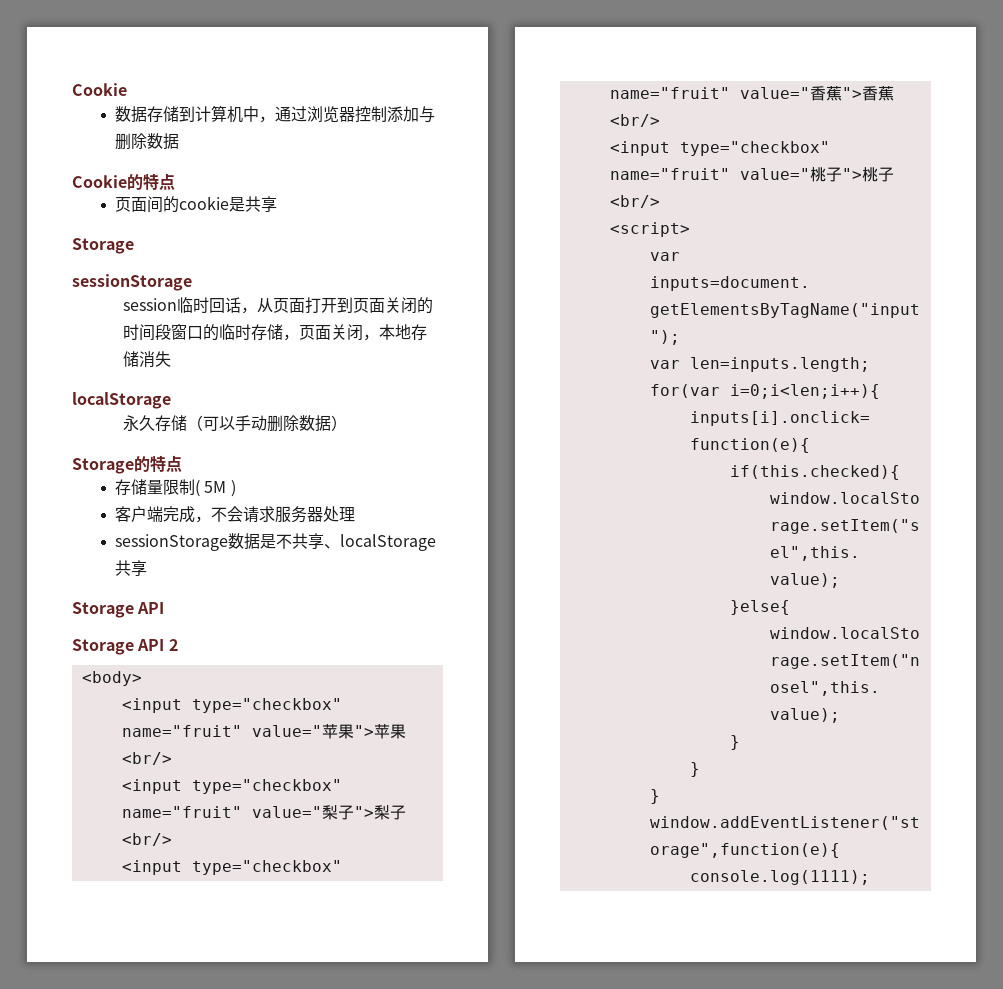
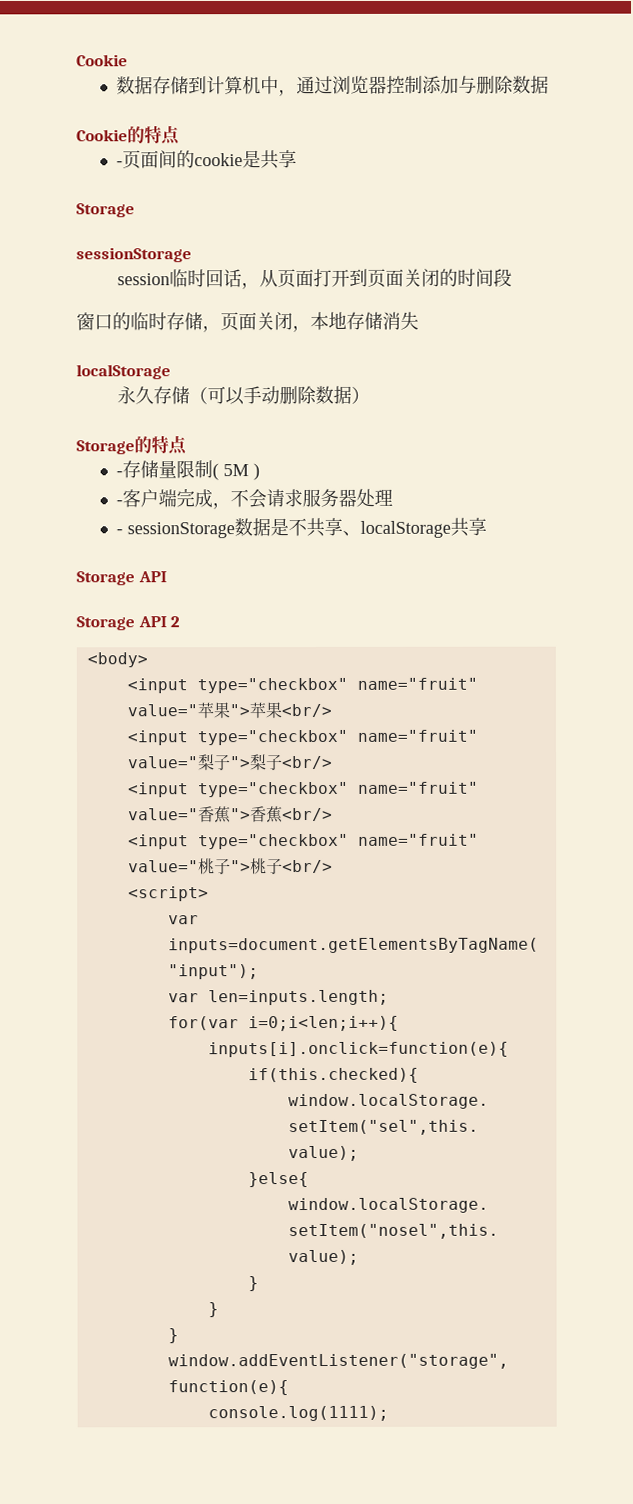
- 页面间的cookie是共享
+ -页面间的cookie是共享
- session临时回话，从页面打开到页面关闭的时间段窗口的临时存储，页面关闭，本地存储消失
+ session临时回话，从页面打开到页面关闭的时间段
+ 窗口的临时存储，页面关闭，本地存储消失
- 存储量限制( 5M )
+ -存储量限制( 5M )
- 客户端完成，不会请求服务器处理
+ -客户端完成，不会请求服务器处理
- sessionStorage数据是不共享、localStorage共享
+ - sessionStorage数据是不共享、localStorage共享

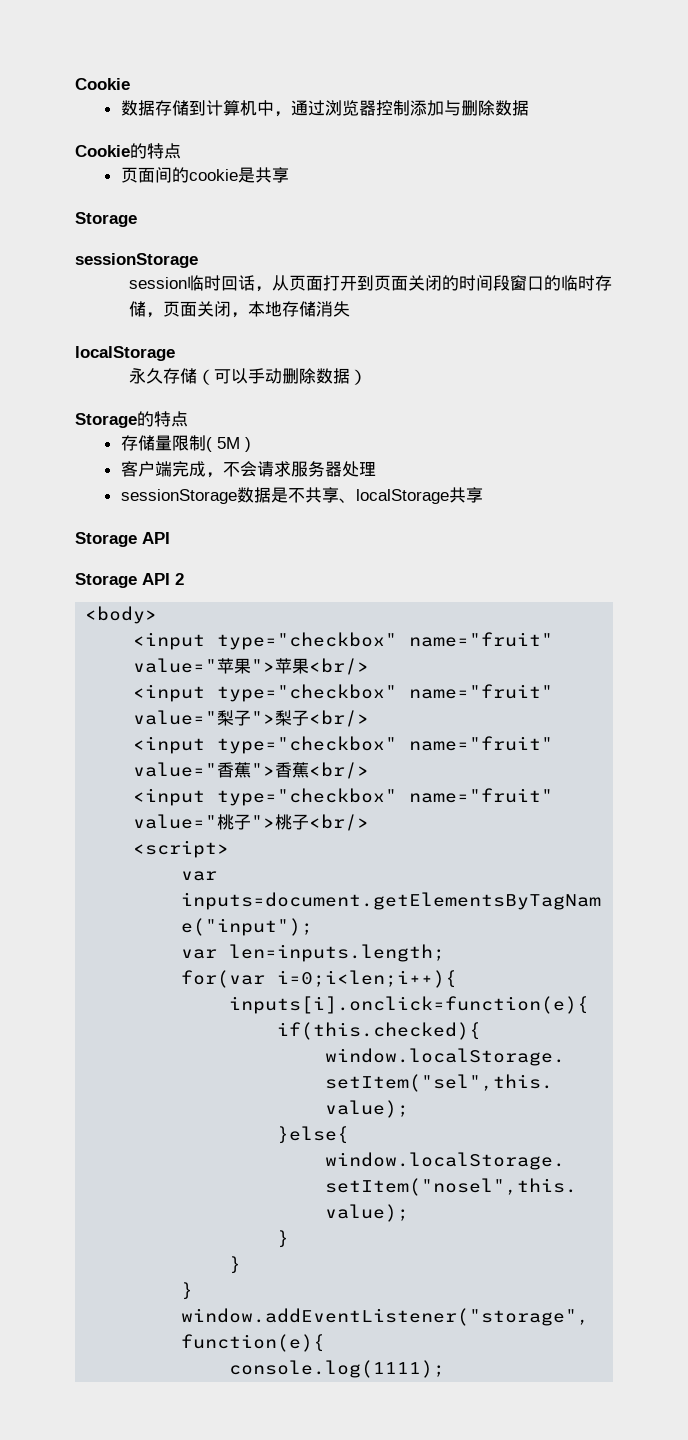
- -页面间的cookie是共享
+ 页面间的cookie是共享
- session临时回话，从页面打开到页面关闭的时间段
- 窗口的临时存储，页面关闭，本地存储消失
+ session临时回话，从页面打开到页面关闭的时间段窗口的临时存储，页面关闭，本地存储消失
- -存储量限制( 5M )
+ 存储量限制( 5M )
- -客户端完成，不会请求服务器处理
+ 客户端完成，不会请求服务器处理
- - sessionStorage数据是不共享、localStorage共享
+ sessionStorage数据是不共享、localStorage共享

